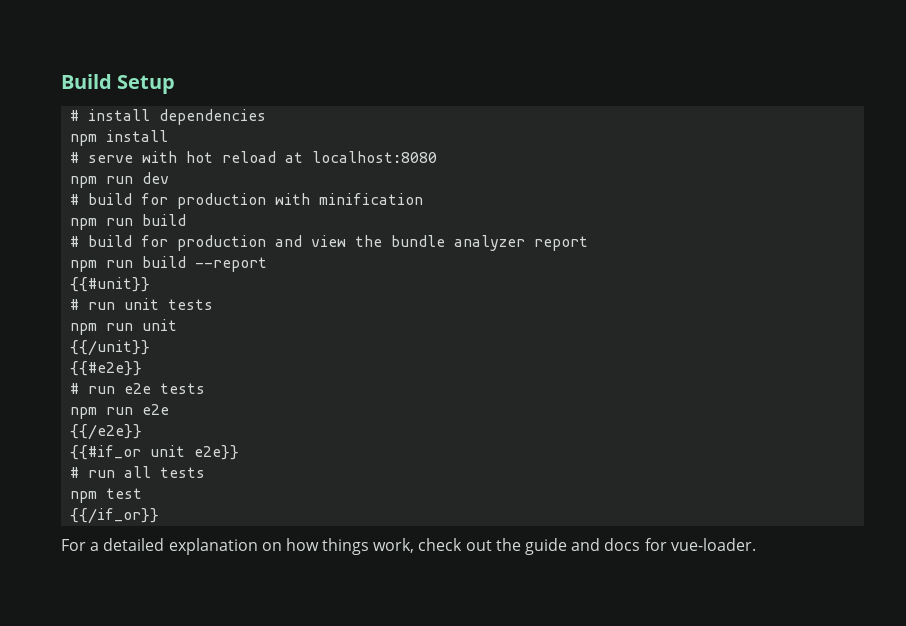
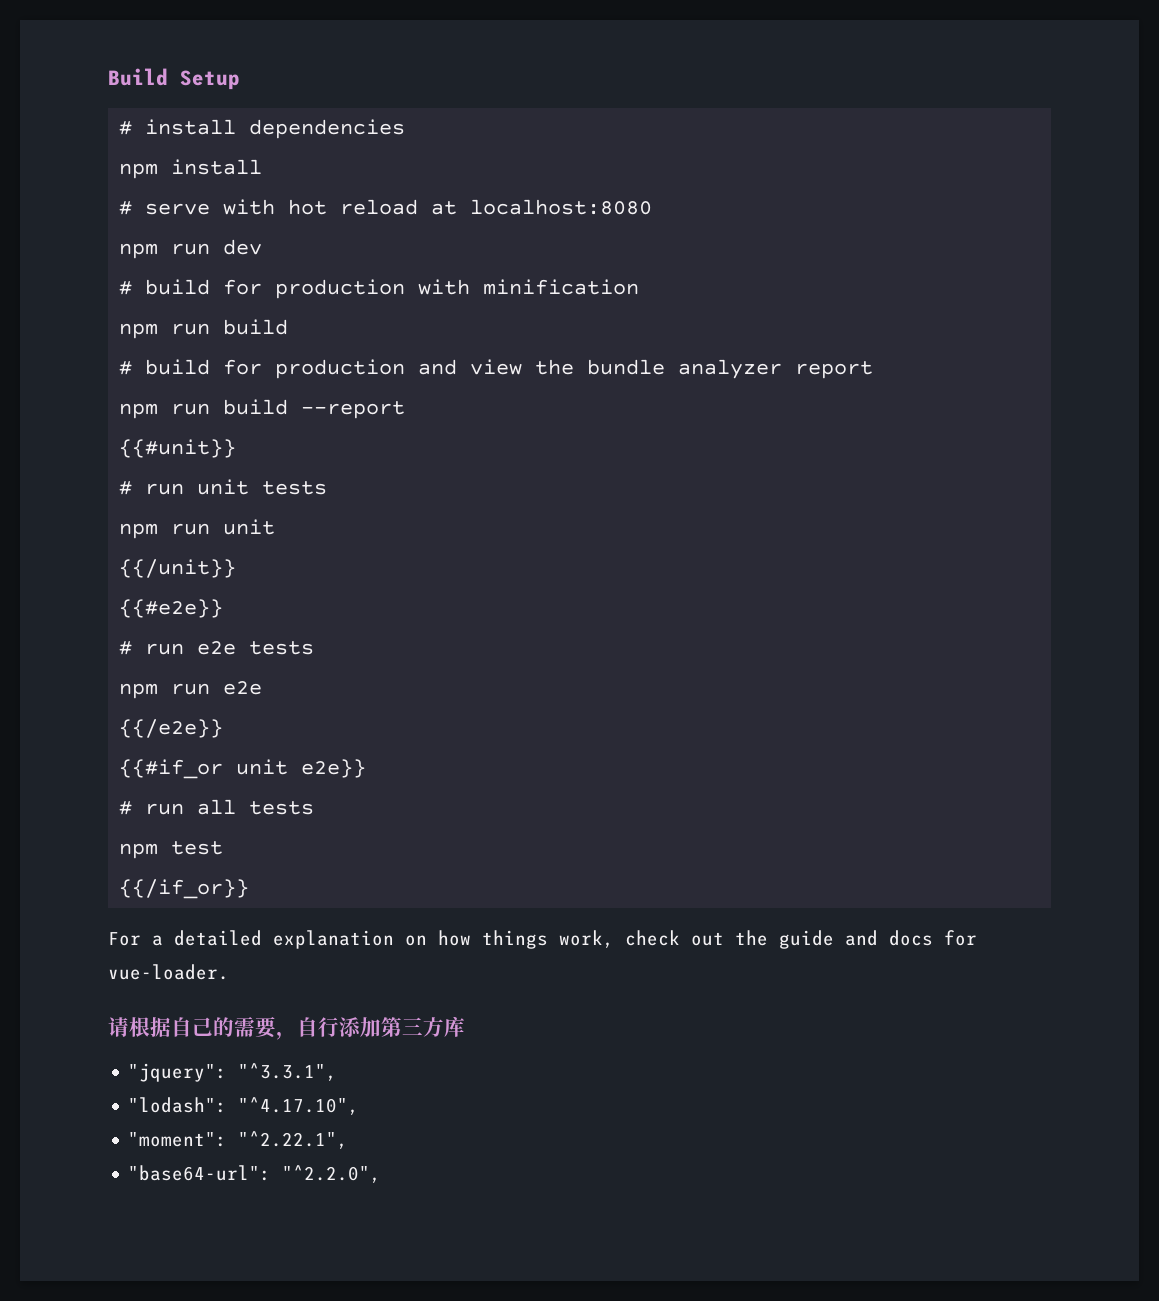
+ 请根据自己的需要，自行添加第三方库
+ "jquery": "^3.3.1",
+ "lodash": "^4.17.10",
+ "moment": "^2.22.1",
+ "base64-url": "^2.2.0",

